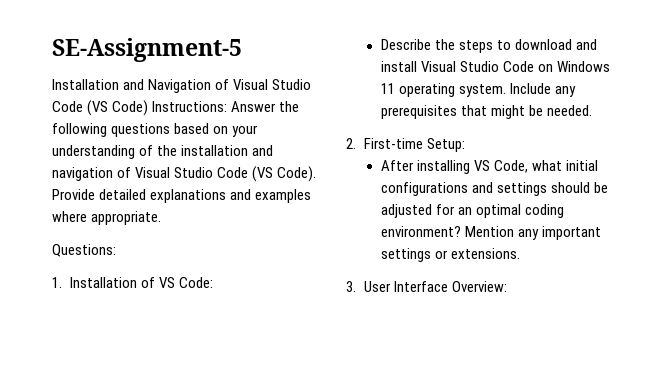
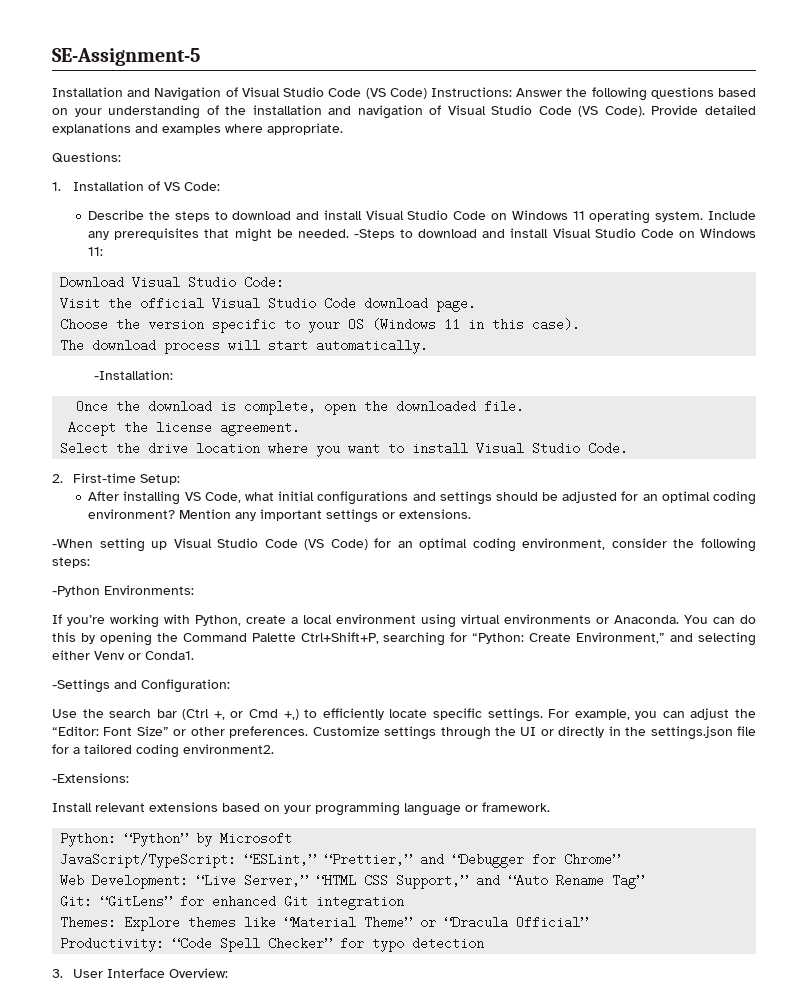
+ -Steps to download and install Visual Studio Code on Windows 11:
+ Download Visual Studio Code:
+ Visit the official Visual Studio Code download page.
+ Choose the version specific to your OS (Windows 11 in this case).
+ The download process will start automatically.
+ -Installation:
+ Once the download is complete, open the downloaded file.
+ Accept the license agreement.
+ Select the drive location where you want to install Visual Studio Code.
+ -When setting up Visual Studio Code (VS Code) for an optimal coding environment, consider the following steps:
+ -Python Environments:
+ If you’re working with Python, create a local environment using virtual environments or Anaconda. You can do this by opening the Command Palette Ctrl+Shift+P, searching for “Python: Create Environment,” and selecting either Venv or Conda1.
+ -Settings and Configuration:
+ Use the search bar (Ctrl +, or Cmd +,) to efficiently locate specific settings. For example, you can adjust the “Editor: Font Size” or other preferences. Customize settings through the UI or directly in the settings.json file for a tailored coding environment2.
+ -Extensions:
+ Install relevant extensions based on your programming language or framework.
+ Python: “Python” by Microsoft
+ JavaScript/TypeScript: “ESLint,” “Prettier,” and “Debugger for Chrome”
+ Web Development: “Live Server,” “HTML CSS Support,” and “Auto Rename Tag”
+ Git: “GitLens” for enhanced Git integration
+ Themes: Explore themes like “Material Theme” or “Dracula Official”
+ Productivity: “Code Spell Checker” for typo detection

